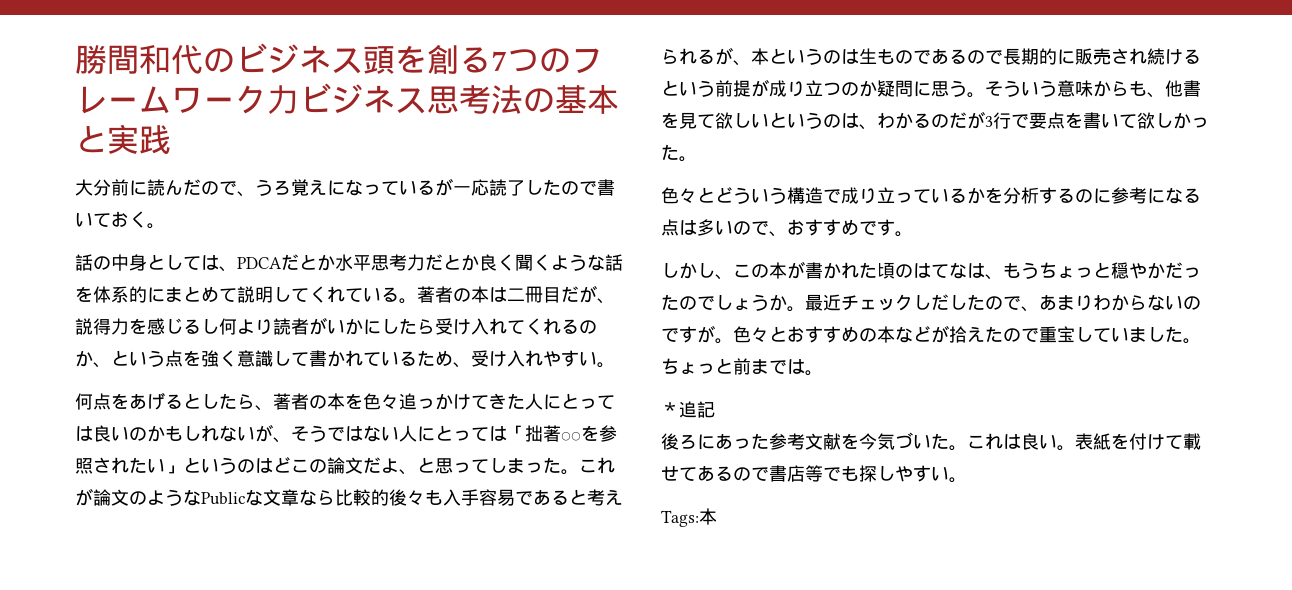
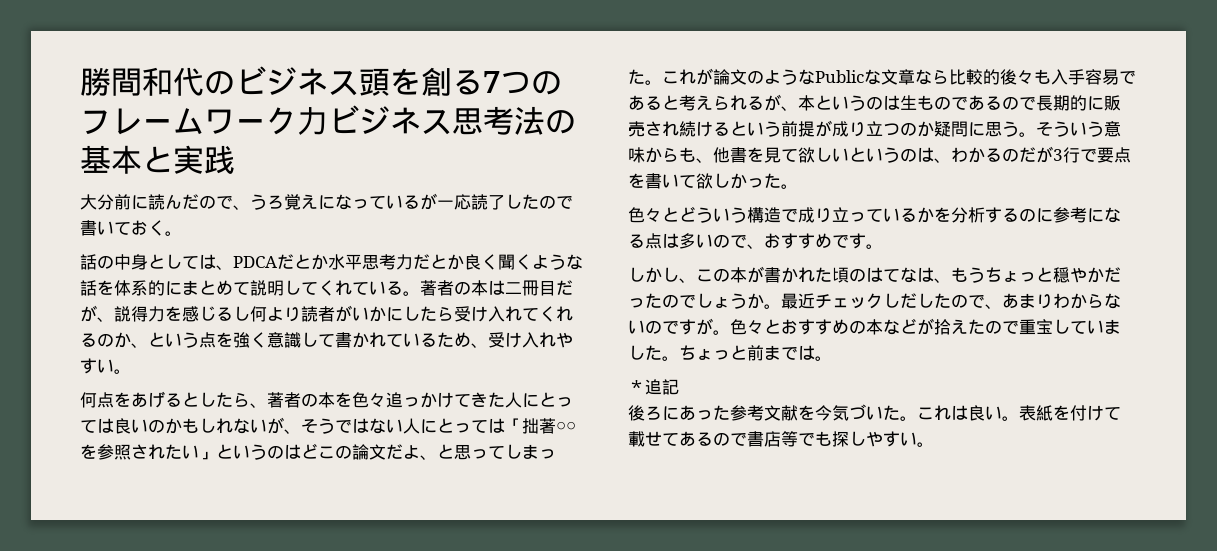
- Tags:本

